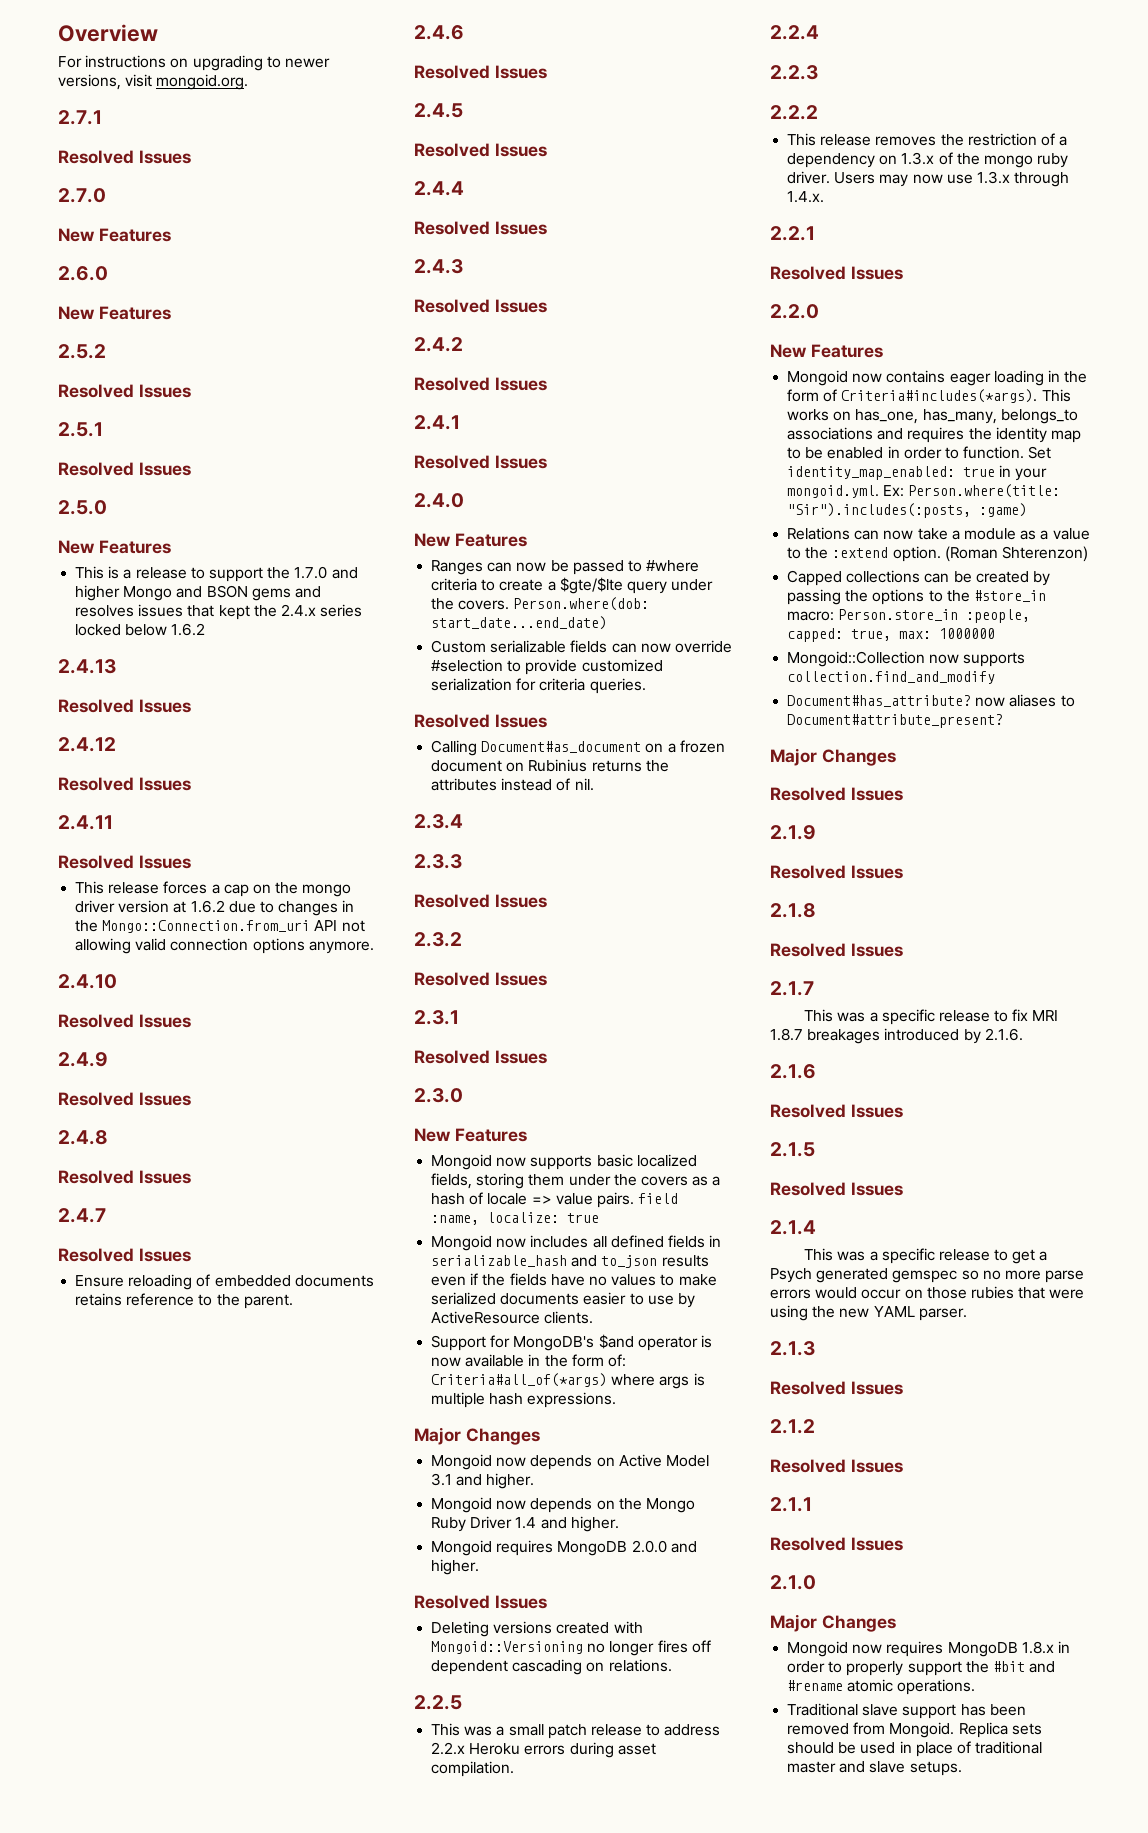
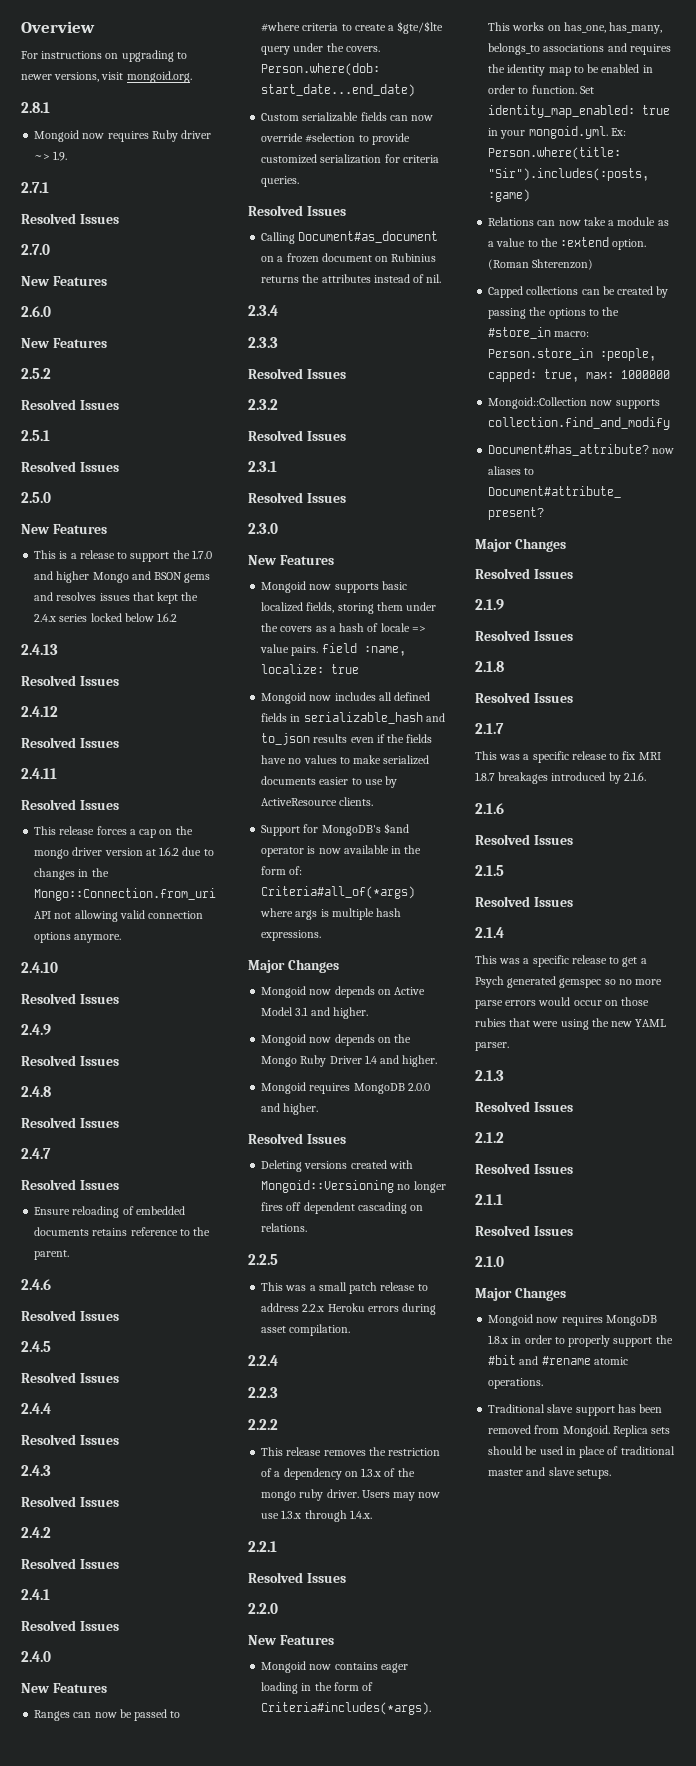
+ 2.8.1
+ Mongoid now requires Ruby driver ~> 1.9.

